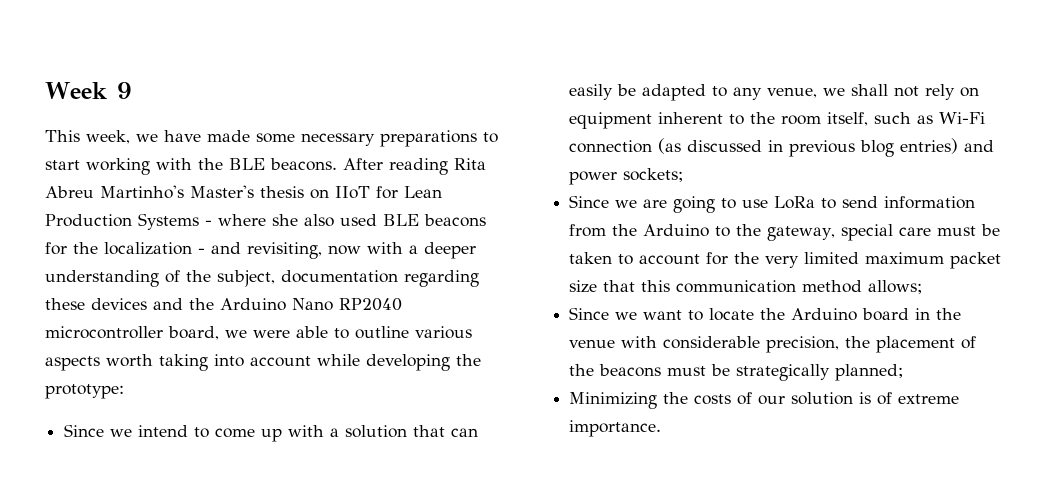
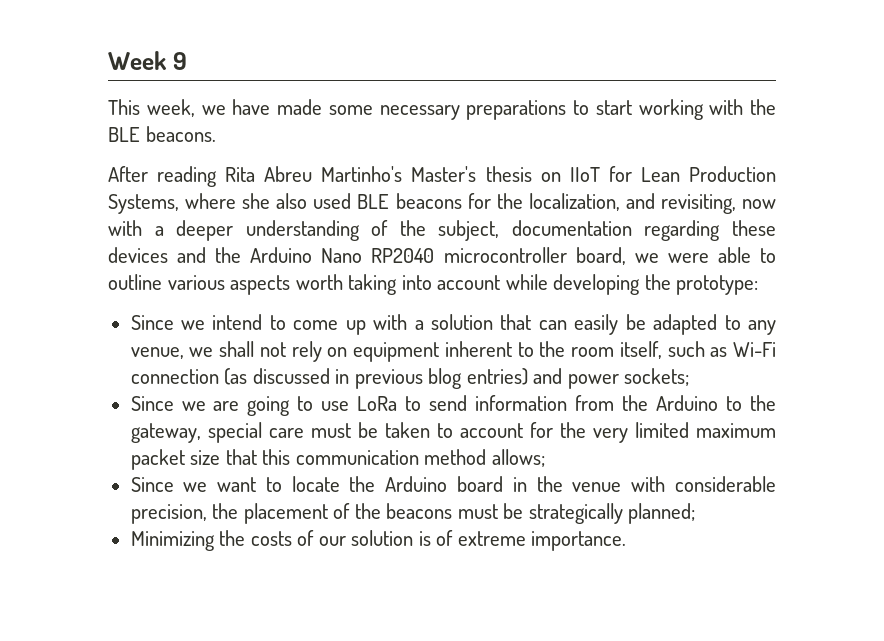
- This week, we have made some necessary preparations to start working with the BLE beacons. After reading Rita Abreu Martinho's Master's thesis on IIoT for Lean Production Systems - where she also used BLE beacons for the localization - and revisiting, now with a deeper understanding of the subject, documentation regarding these devices and the Arduino Nano RP2040 microcontroller board, we were able to outline various aspects worth taking into account while developing the prototype:
+ This week, we have made some necessary preparations to start working with the BLE beacons.
+ After reading Rita Abreu Martinho's Master's thesis on IIoT for Lean Production Systems, where she also used BLE beacons for the localization, and revisiting, now with a deeper understanding of the subject, documentation regarding these devices and the Arduino Nano RP2040 microcontroller board, we were able to outline various aspects worth taking into account while developing the prototype:

